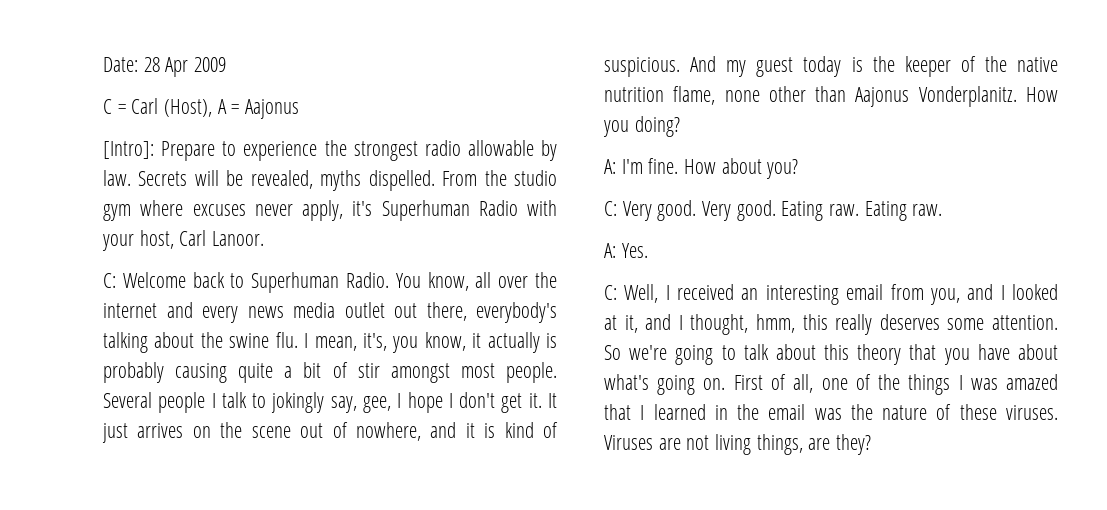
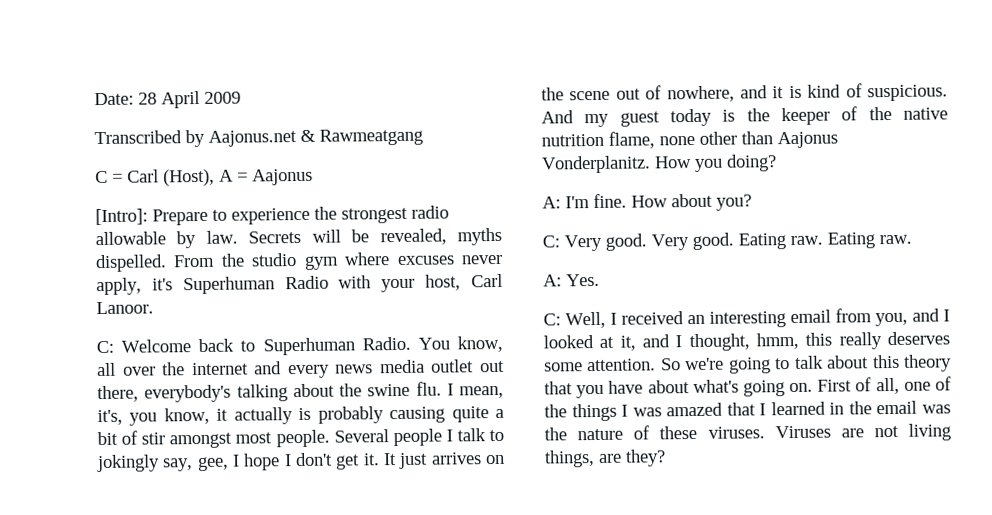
- Date: 28 Apr 2009
+ Date: 28 April 2009
+ Transcribed by Aajonus.net & Rawmeatgang

